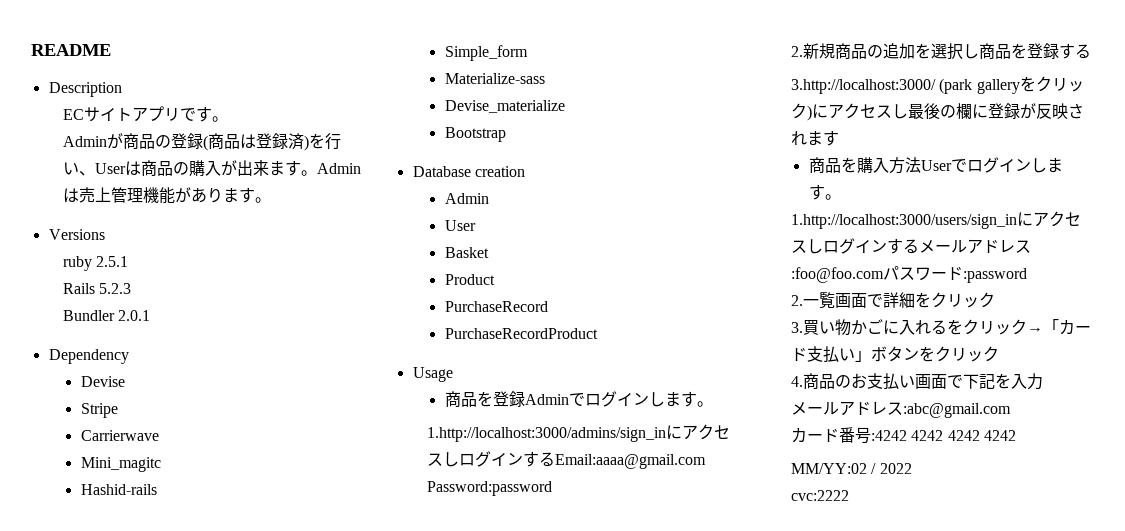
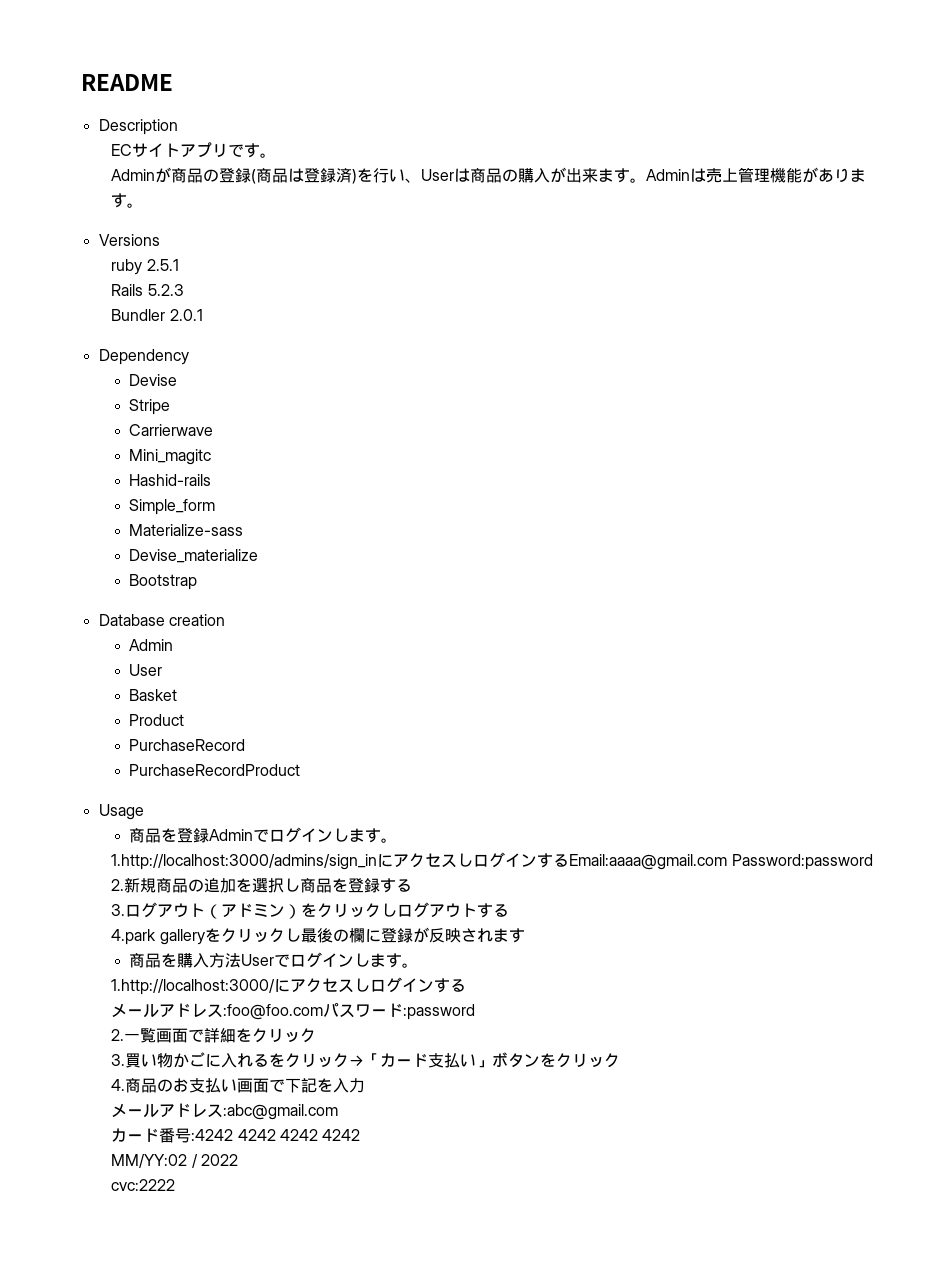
- 3.http://localhost:3000/ (park galleryをクリック)にアクセスし最後の欄に登録が反映されます
+ 3.ログアウト（アドミン）をクリックしログアウトする
+ 4.park galleryをクリックし最後の欄に登録が反映されます
- 1.http://localhost:3000/users/sign_inにアクセスしログインするメールアドレス:foo@foo.comパスワード:password
+ 1.http://localhost:3000/にアクセスしログインする
+ メールアドレス:foo@foo.comパスワード:password

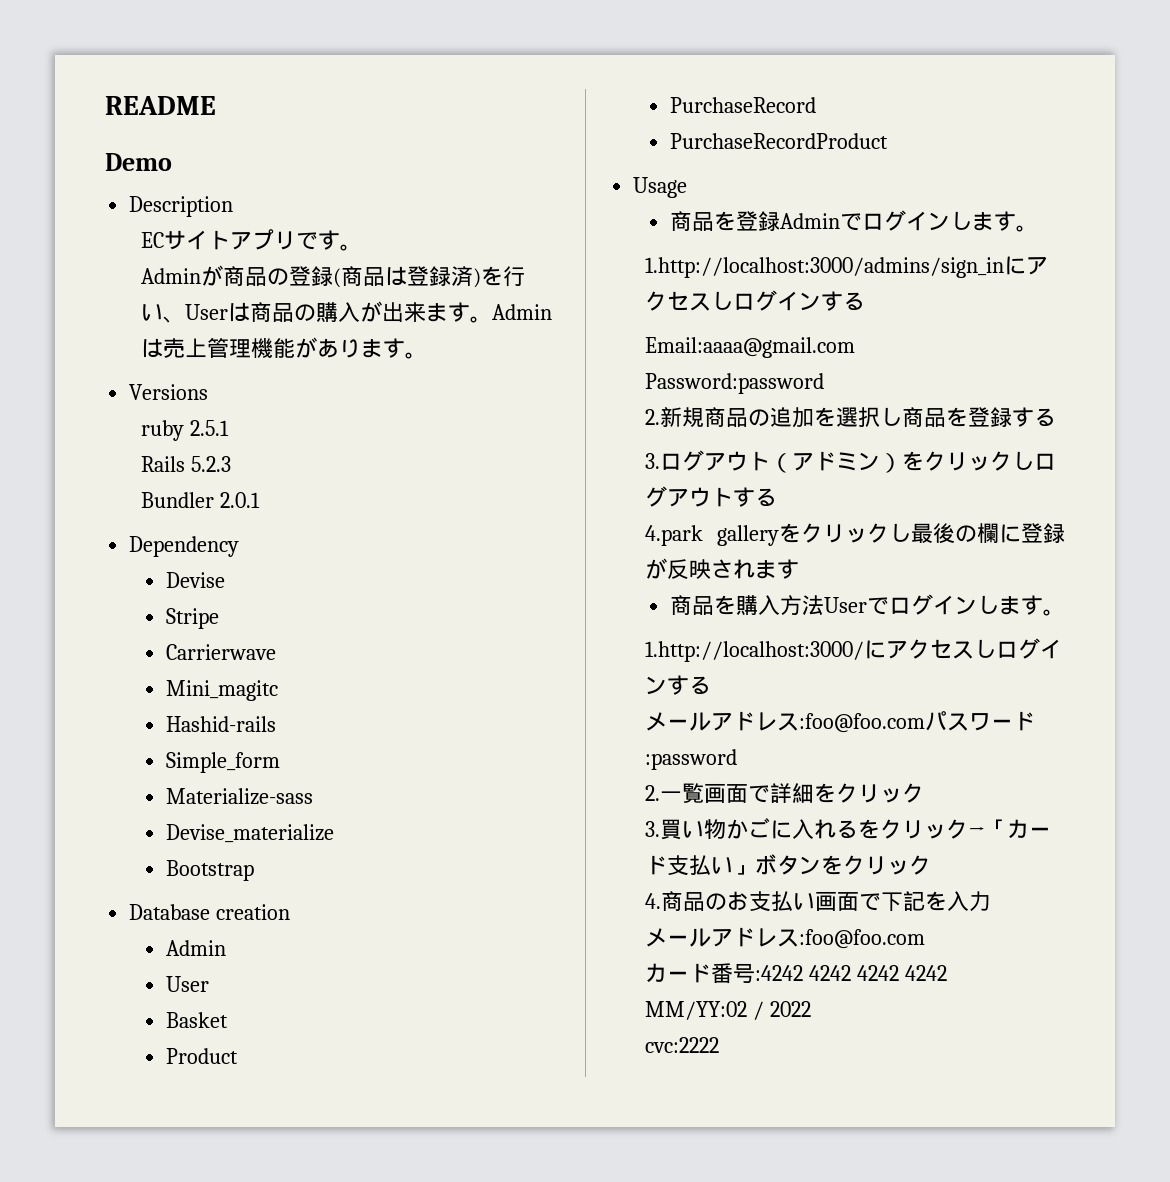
+ Demo
- 1.http://localhost:3000/admins/sign_inにアクセスしログインするEmail:aaaa@gmail.com Password:password
+ 1.http://localhost:3000/admins/sign_inにアクセスしログインする
+ Email:aaaa@gmail.com
+ Password:password
  4.商品のお支払い画面で下記を入力
- メールアドレス:abc@gmail.com
+ メールアドレス:foo@foo.com

